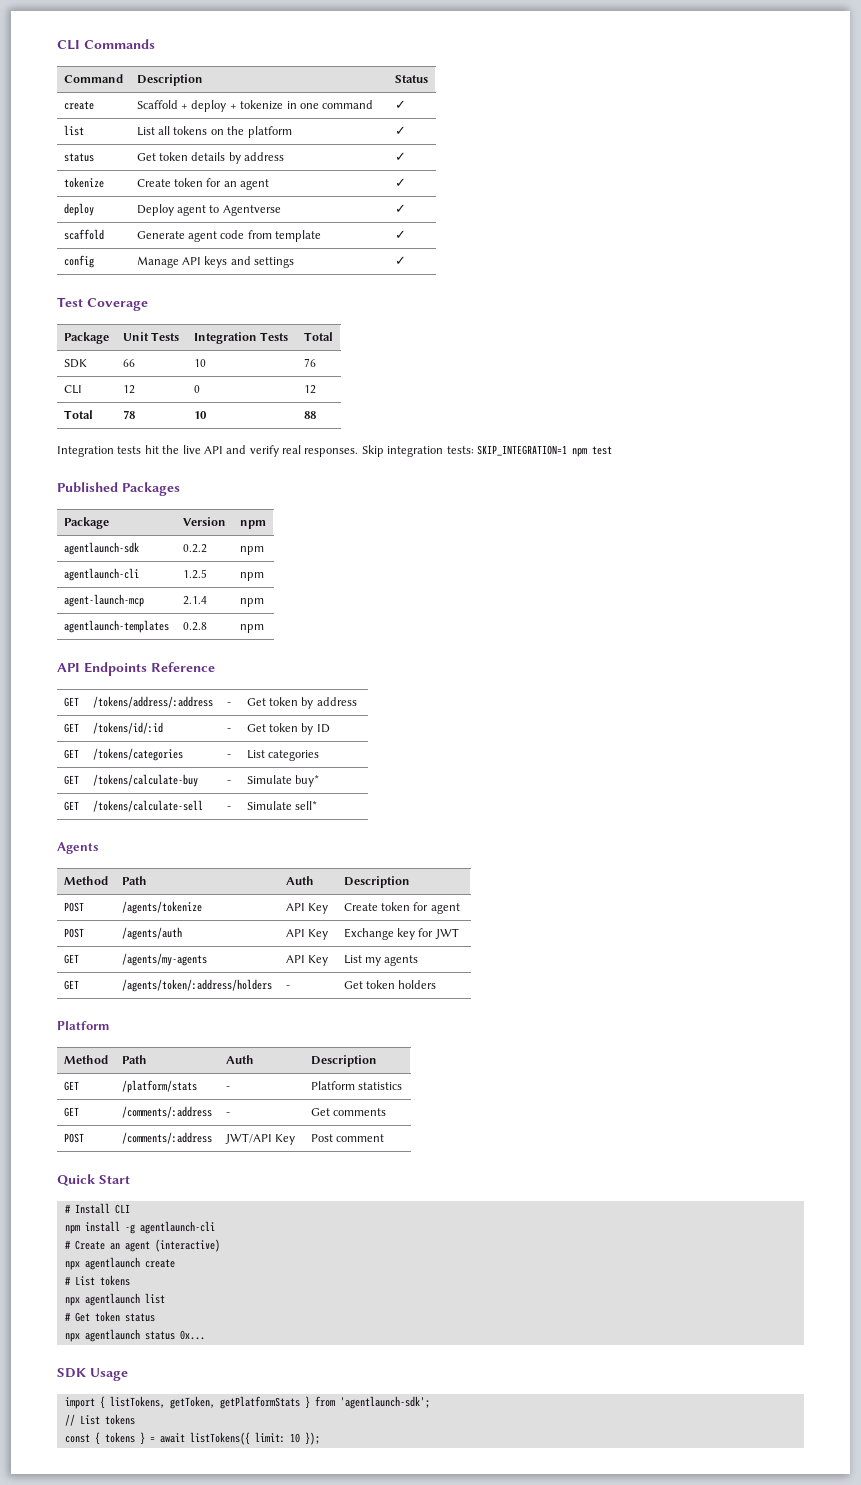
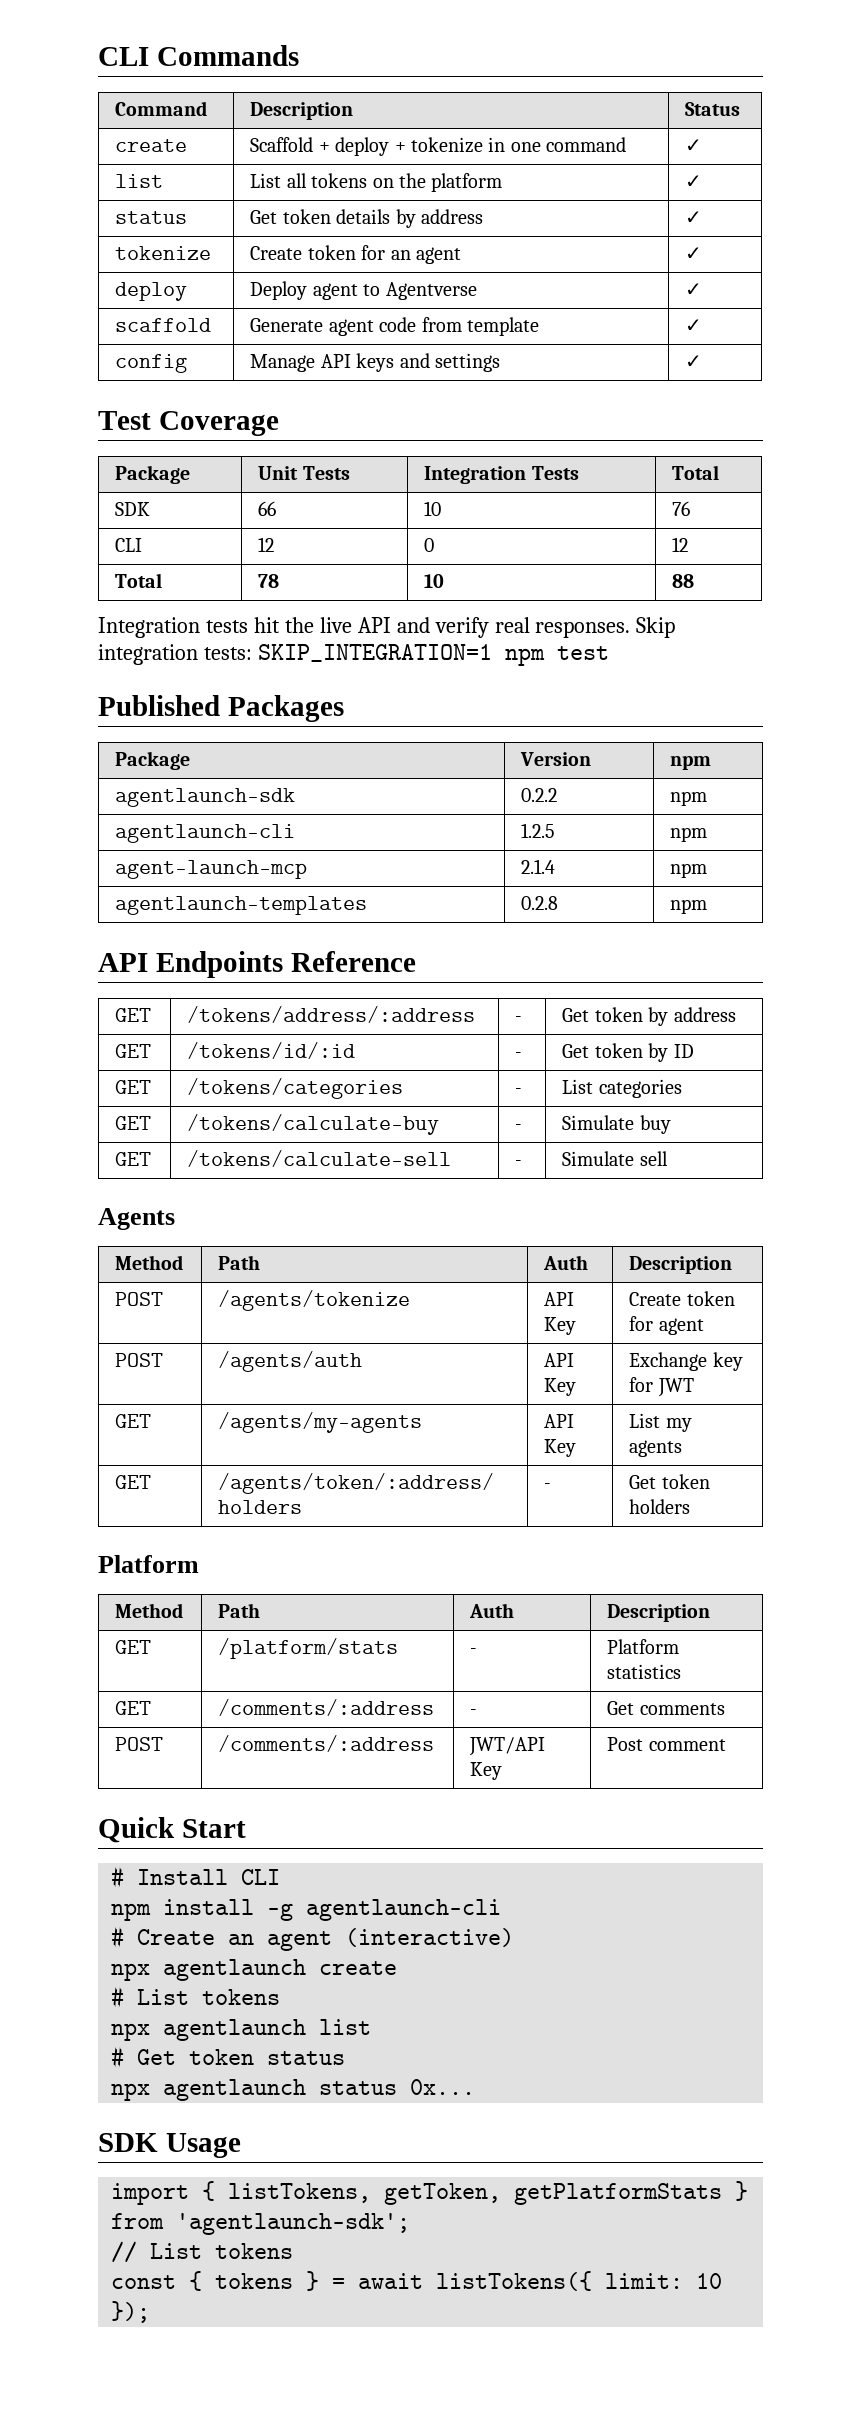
- GET | /tokens/calculate-buy | - | Simulate buy*
+ GET | /tokens/calculate-buy | - | Simulate buy
- GET | /tokens/calculate-sell | - | Simulate sell*
+ GET | /tokens/calculate-sell | - | Simulate sell

